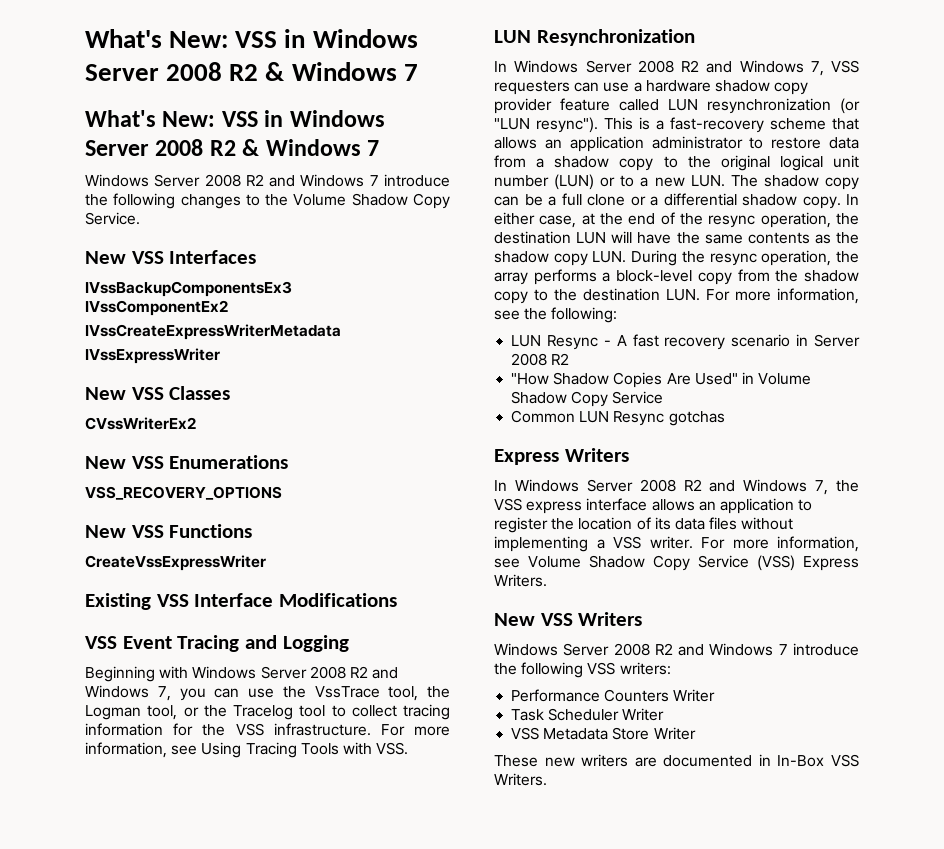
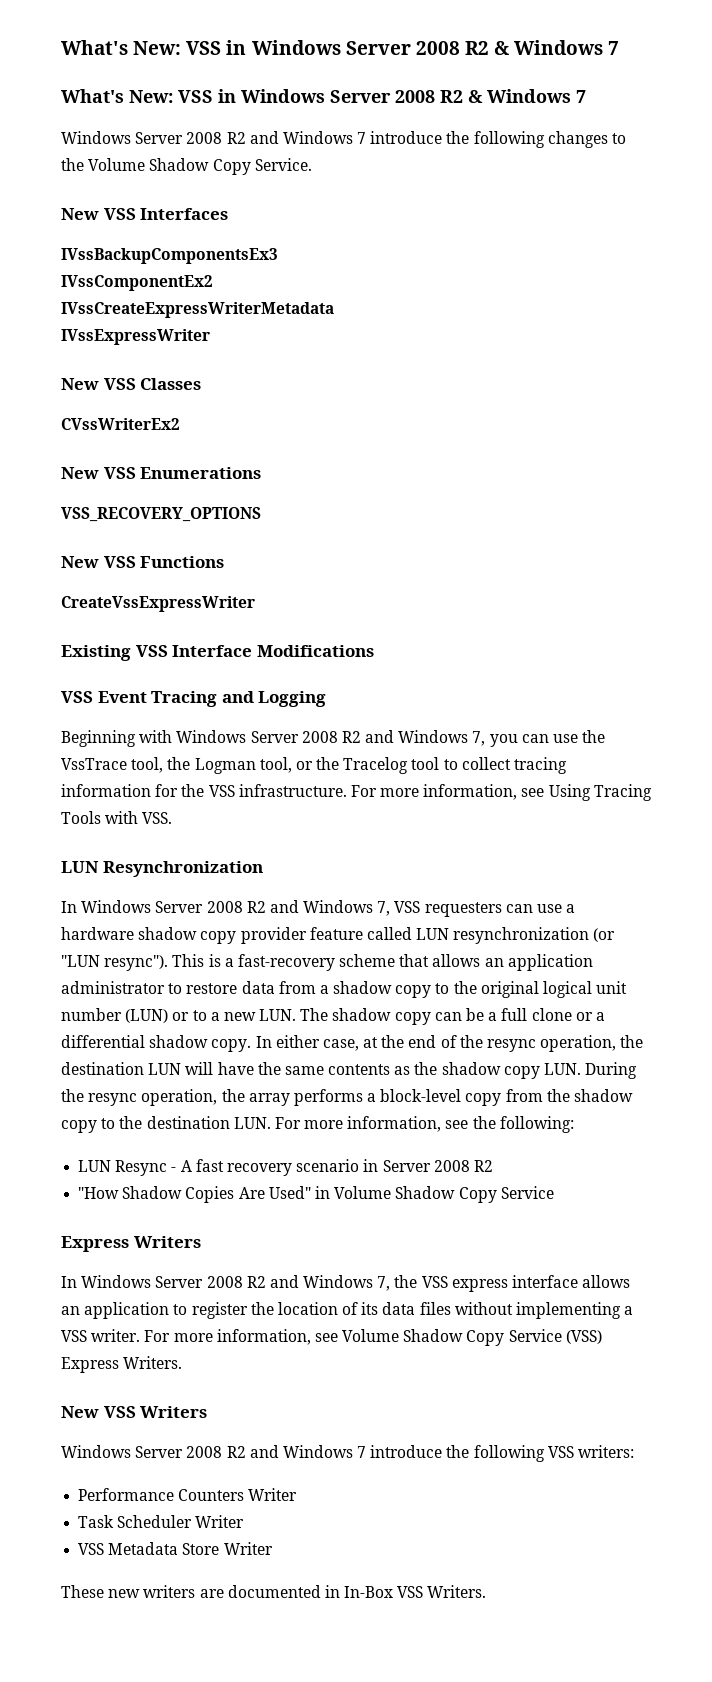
- Common LUN Resync gotchas

